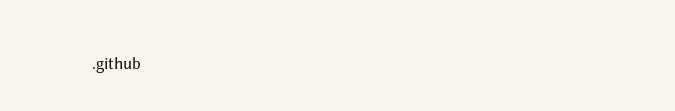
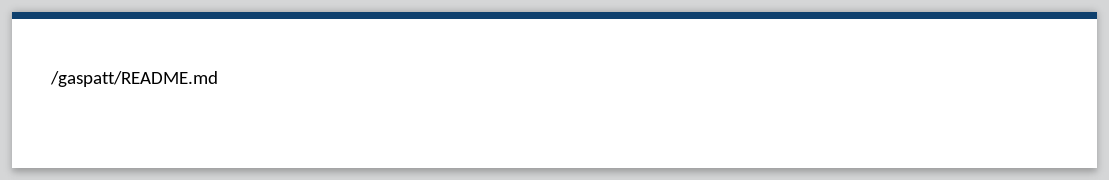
- .github
+ /gaspatt/README.md

